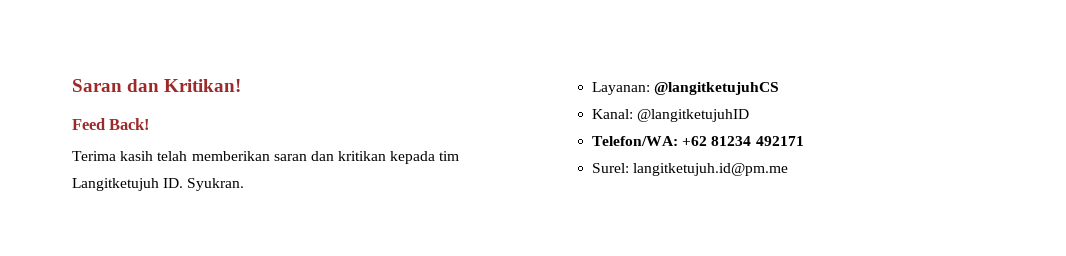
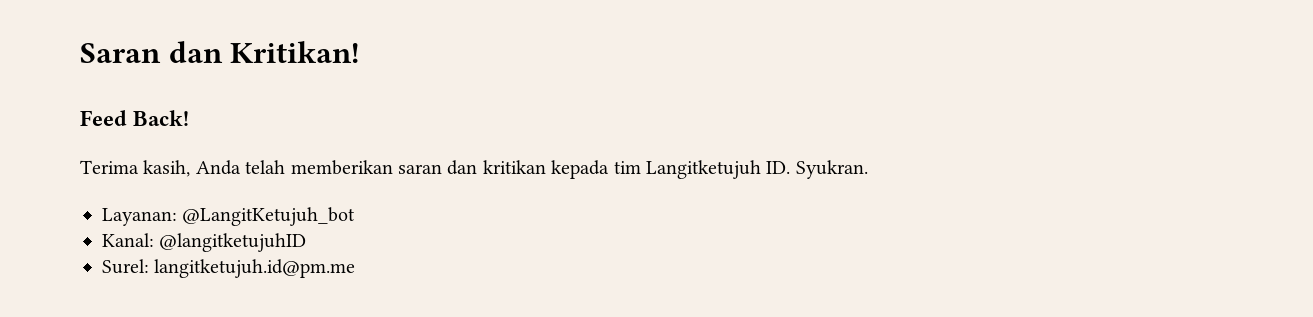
- Terima kasih telah memberikan saran dan kritikan kepada tim Langitketujuh ID. Syukran.
+ Terima kasih, Anda telah memberikan saran dan kritikan kepada tim Langitketujuh ID. Syukran.
- Layanan: @langitketujuhCS
+ Layanan: @LangitKetujuh_bot
- Telefon/WA: +62 81234 492171

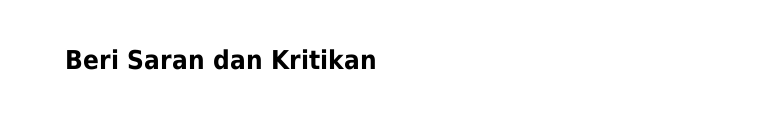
- Saran dan Kritikan!
- Feed Back!
- Terima kasih, Anda telah memberikan saran dan kritikan kepada tim Langitketujuh ID. Syukran.
- Layanan: @LangitKetujuh_bot
- Kanal: @langitketujuhID
- Surel: langitketujuh.id@pm.me
+ Beri Saran dan Kritikan

